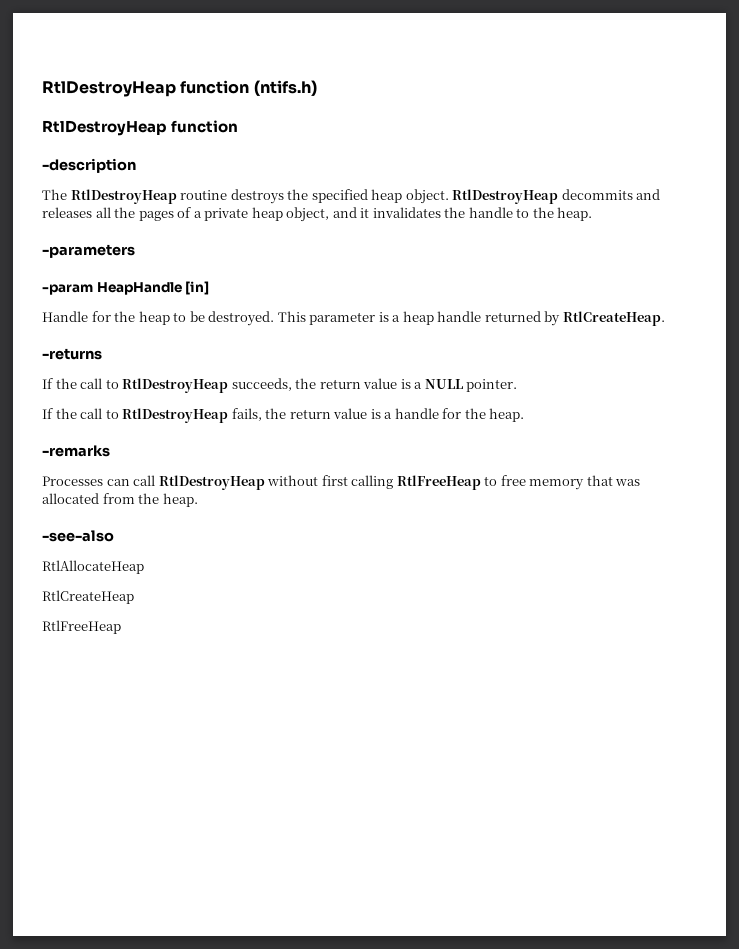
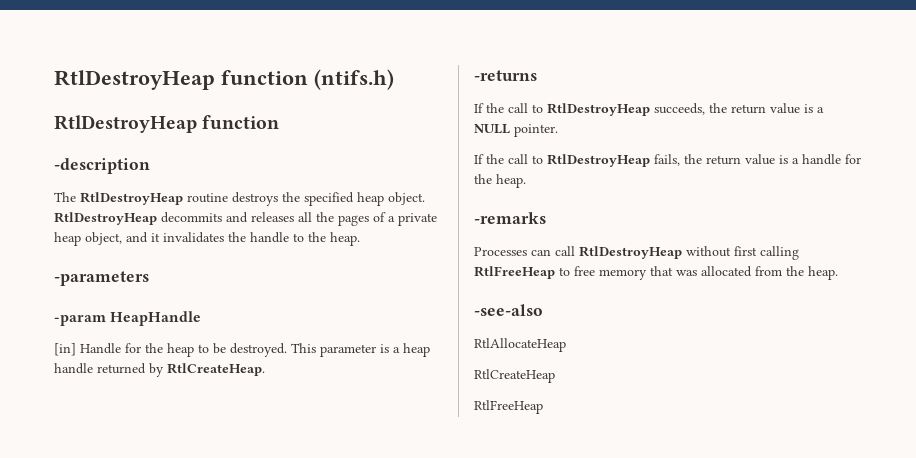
- -param HeapHandle [in]
- Handle for the heap to be destroyed.
+ -param HeapHandle
+ [in] Handle for the heap to be destroyed.

